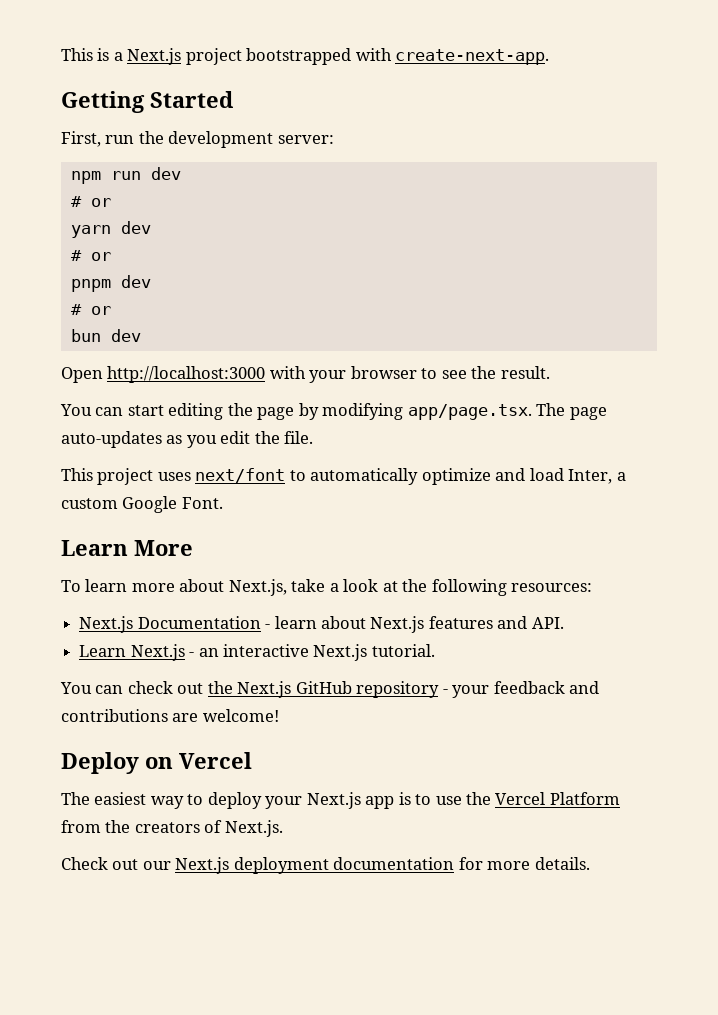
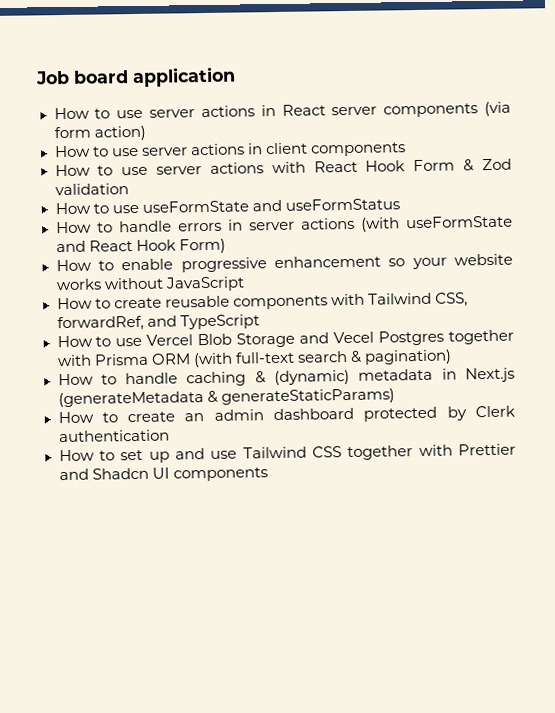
- This is a Next.js project bootstrapped with create-next-app.
- Getting Started
- First, run the development server:
- npm run dev
- # or
- yarn dev
- # or
- pnpm dev
- # or
- bun dev
- Open http://localhost:3000 with your browser to see the result.
- You can start editing the page by modifying app/page.tsx. The page auto-updates as you edit the file.
- This project uses next/font to automatically optimize and load Inter, a custom Google Font.
- Learn More
- To learn more about Next.js, take a look at the following resources:
- Next.js Documentation - learn about Next.js features and API.
- Learn Next.js - an interactive Next.js tutorial.
- You can check out the Next.js GitHub repository - your feedback and contributions are welcome!
- Deploy on Vercel
- The easiest way to deploy your Next.js app is to use the Vercel Platform from the creators of Next.js.
- Check out our Next.js deployment documentation for more details.
+ Job board application
+ How to use server actions in React server components (via form action)
+ How to use server actions in client components
+ How to use server actions with React Hook Form & Zod validation
+ How to use useFormState and useFormStatus
+ How to handle errors in server actions (with useFormState and React Hook Form)
+ How to enable progressive enhancement so your website works without JavaScript
+ How to create reusable components with Tailwind CSS, forwardRef, and TypeScript
+ How to use Vercel Blob Storage and Vecel Postgres together with Prisma ORM (with full-text search & pagination)
+ How to handle caching & (dynamic) metadata in Next.js (generateMetadata & generateStaticParams)
+ How to create an admin dashboard protected by Clerk authentication
+ How to set up and use Tailwind CSS together with Prettier and Shadcn UI components

